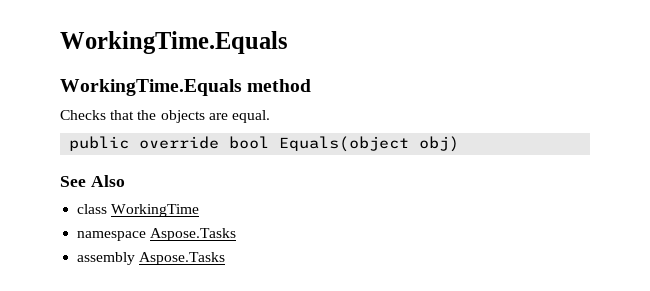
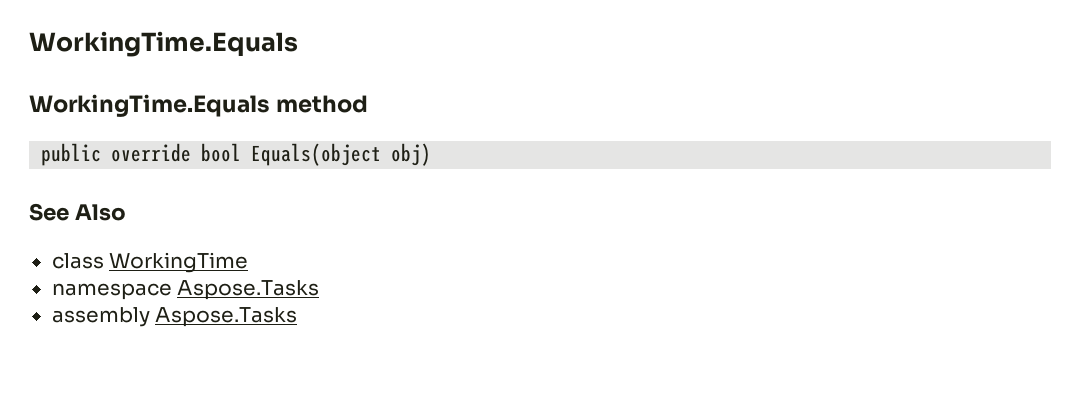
- Checks that the objects are equal.

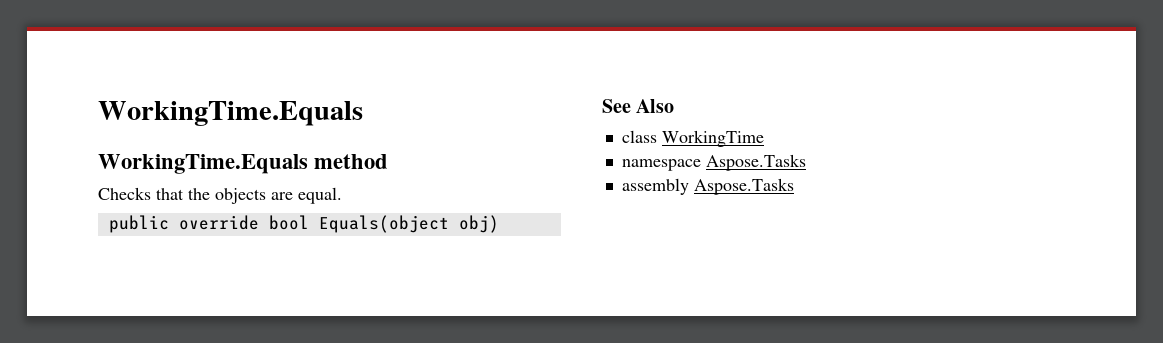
+ Checks that the objects are equal.

